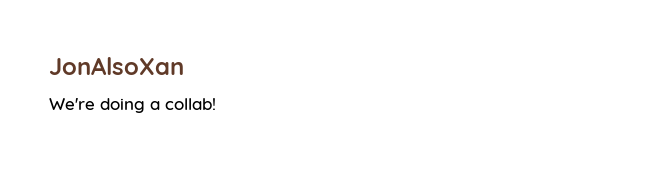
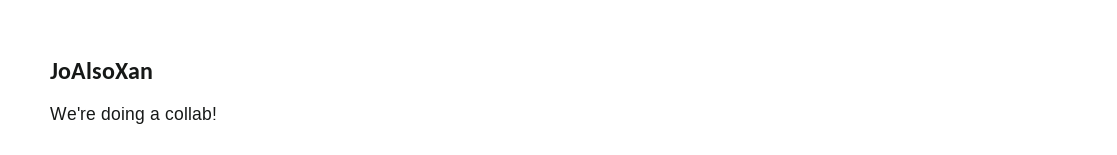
- JonAlsoXan
+ JoAlsoXan

